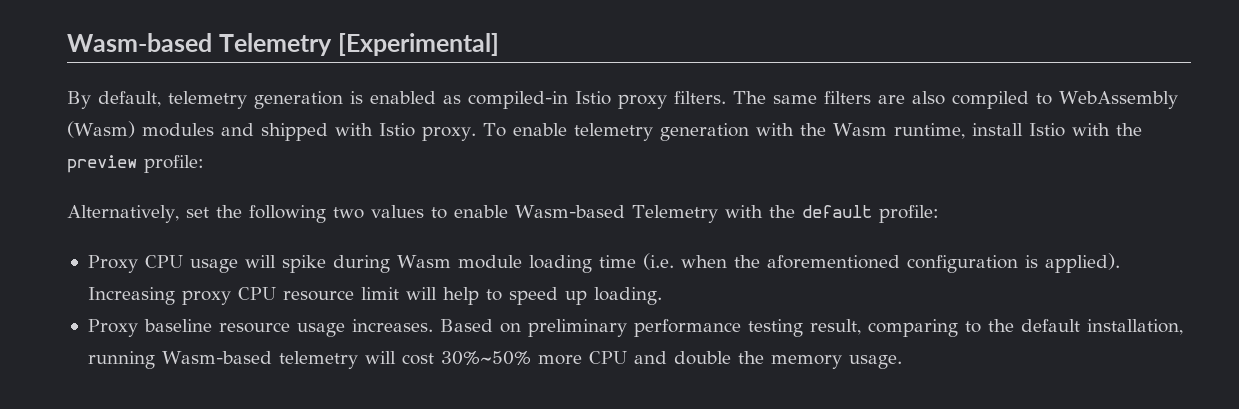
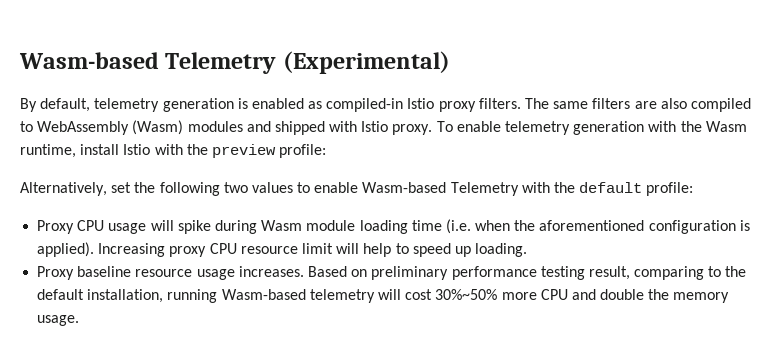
- Wasm-based Telemetry [Experimental]
+ Wasm-based Telemetry (Experimental)

